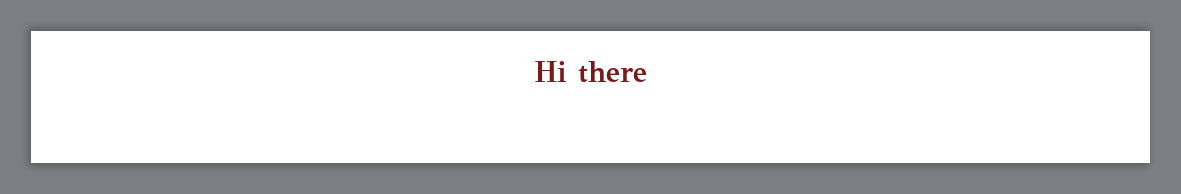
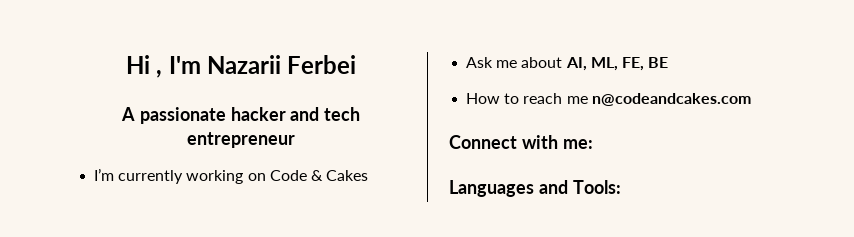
- Hi there
+ Hi , I'm Nazarii Ferbei
+ A passionate hacker and tech entrepreneur
+ I’m currently working on Code & Cakes
+ Ask me about AI, ML, FE, BE
+ How to reach me n@codeandcakes.com
+ Connect with me:
+ Languages and Tools:

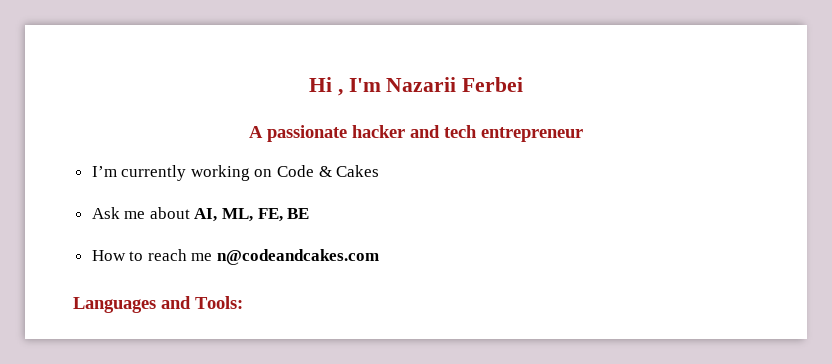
- Connect with me:

